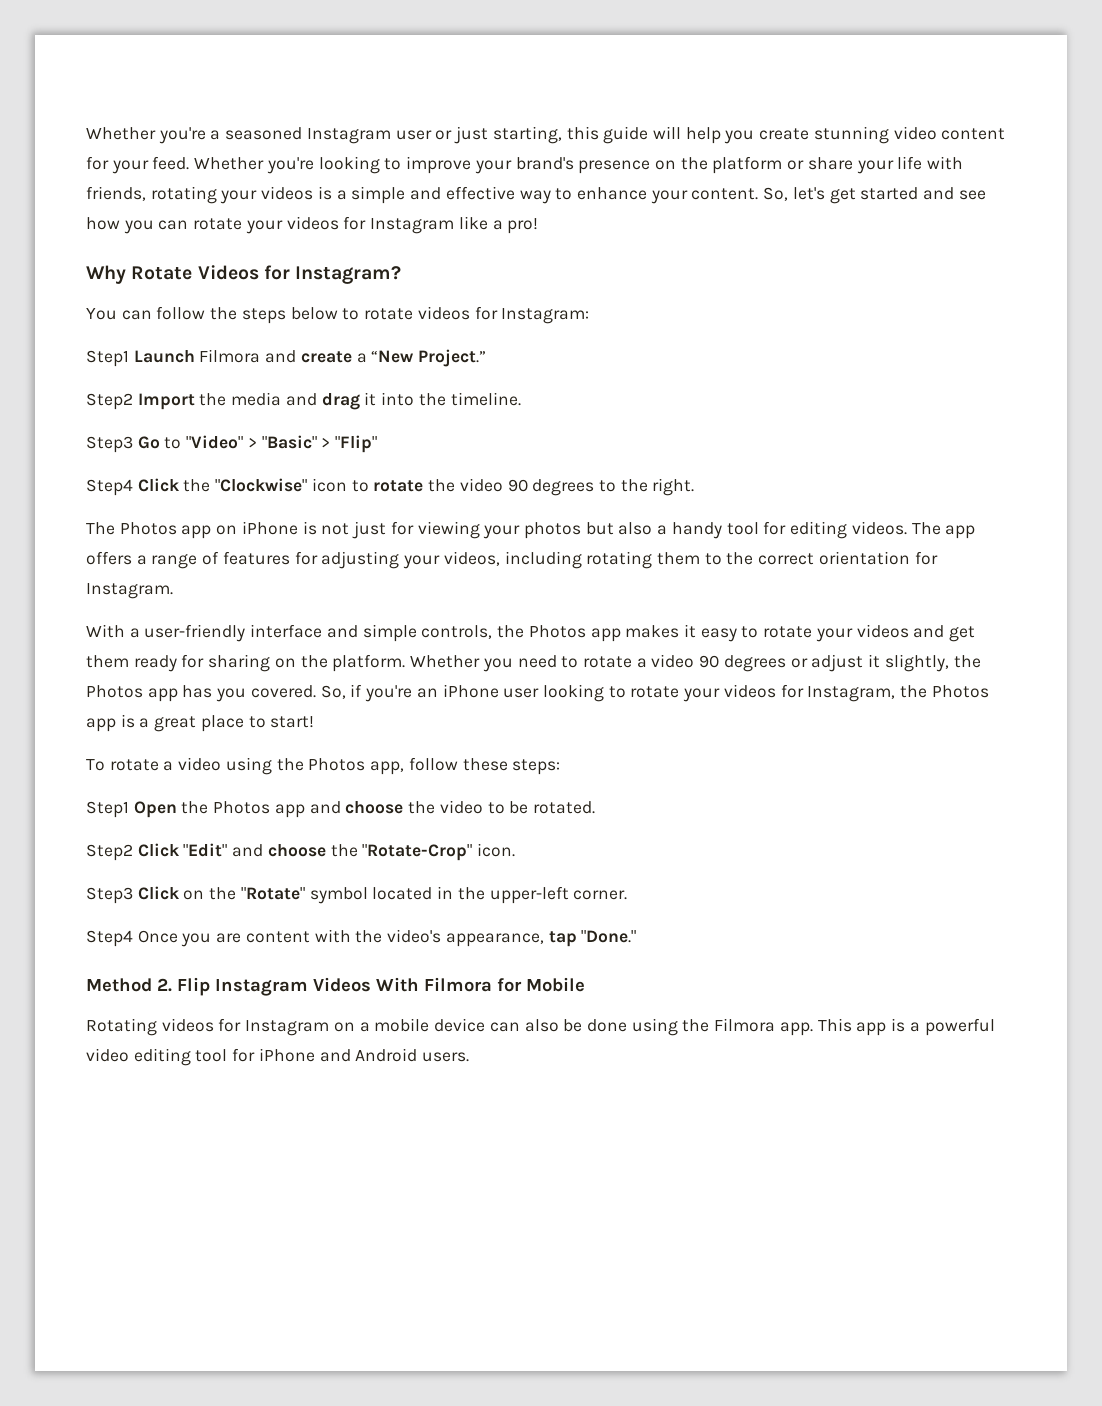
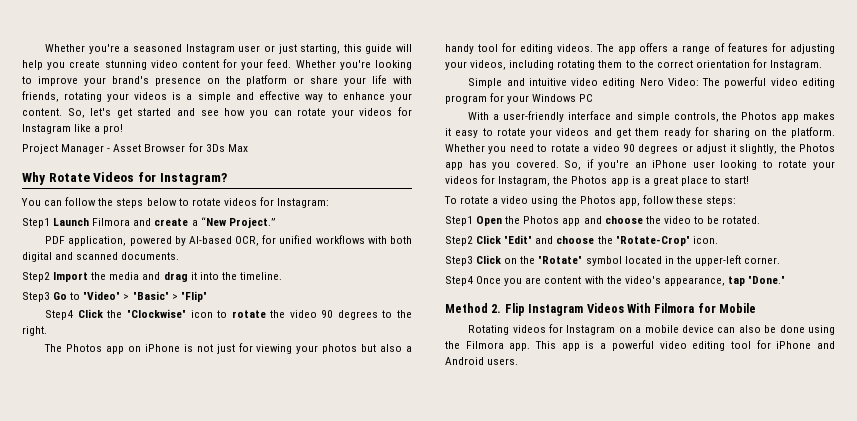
+ Project Manager - Asset Browser for 3Ds Max
+ PDF application, powered by AI-based OCR, for unified workflows with both digital and scanned documents.
+ Simple and intuitive video editing Nero Video: The powerful video editing program for your Windows PC

